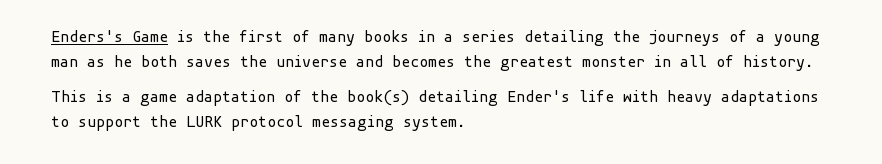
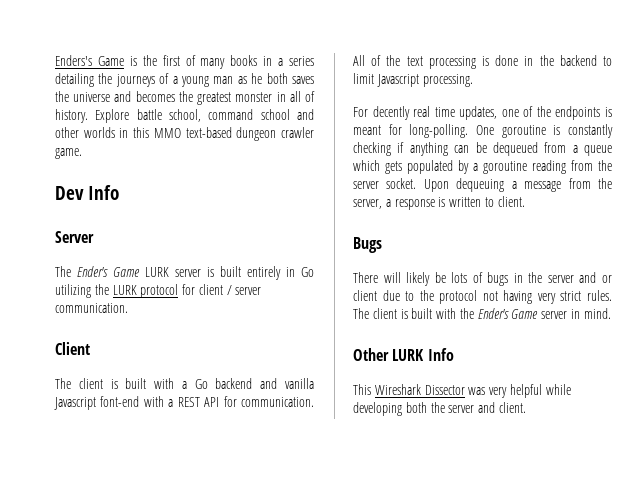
- Enders's Game is the first of many books in a series detailing the journeys of a young man as he both saves the universe and becomes the greatest monster in all of history.
- This is a game adaptation of the book(s) detailing Ender's life with heavy adaptations to support the LURK protocol messaging system.
+ Enders's Game is the first of many books in a series detailing the journeys of a young man as he both saves the universe and becomes the greatest monster in all of history. Explore battle school, command school and other worlds in this MMO text-based dungeon crawler game.
+ Dev Info
+ Server
+ The Ender's Game LURK server is built entirely in Go utilizing the LURK protocol for client / server communication.
+ Client
+ The client is built with a Go backend and vanilla Javascript font-end with a REST API for communication. All of the text processing is done in the backend to limit Javascript processing.
+ For decently real time updates, one of the endpoints is meant for long-polling. One goroutine is constantly checking if anything can be dequeued from a queue which gets populated by a goroutine reading from the server socket. Upon dequeuing a message from the server, a response is written to client.
+ Bugs
+ There will likely be lots of bugs in the server and or client due to the protocol not having very strict rules. The client is built with the Ender's Game server in mind.
+ Other LURK Info
+ This Wireshark Dissector was very helpful while developing both the server and client.

